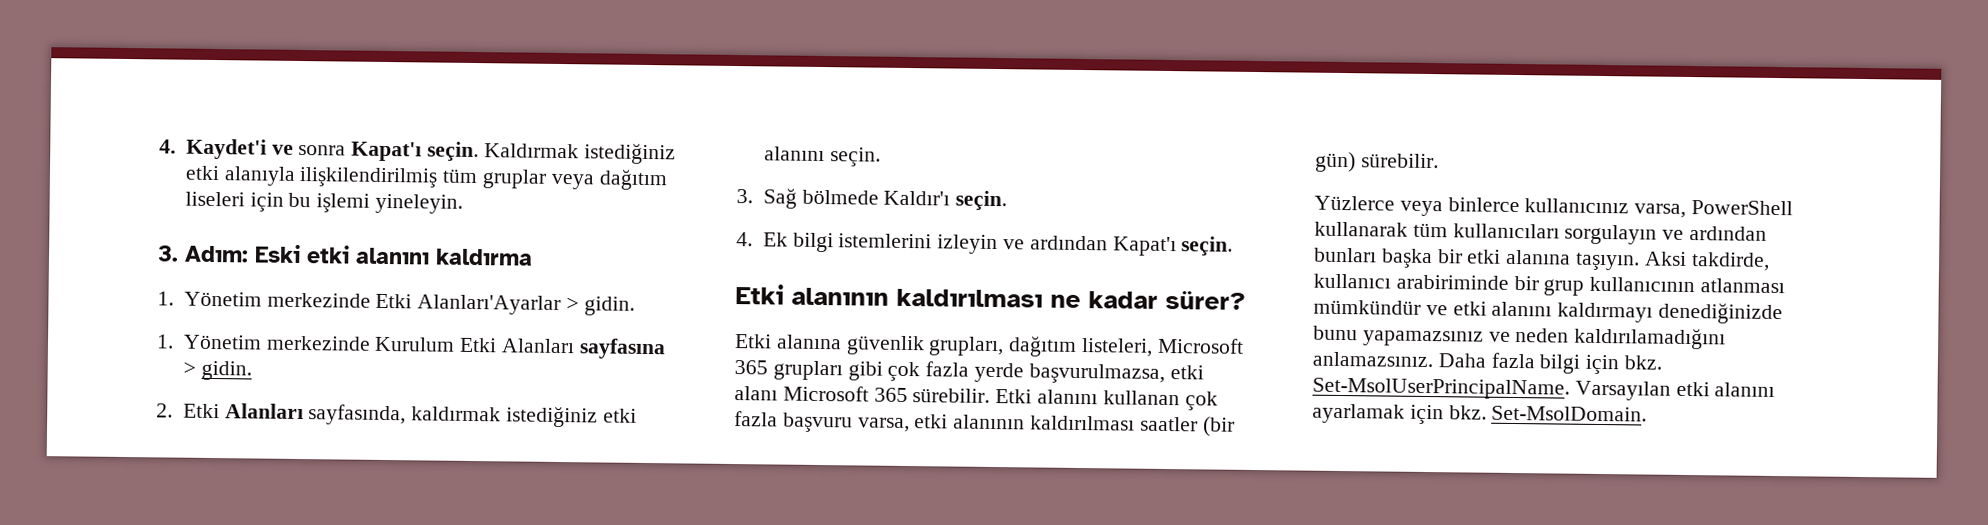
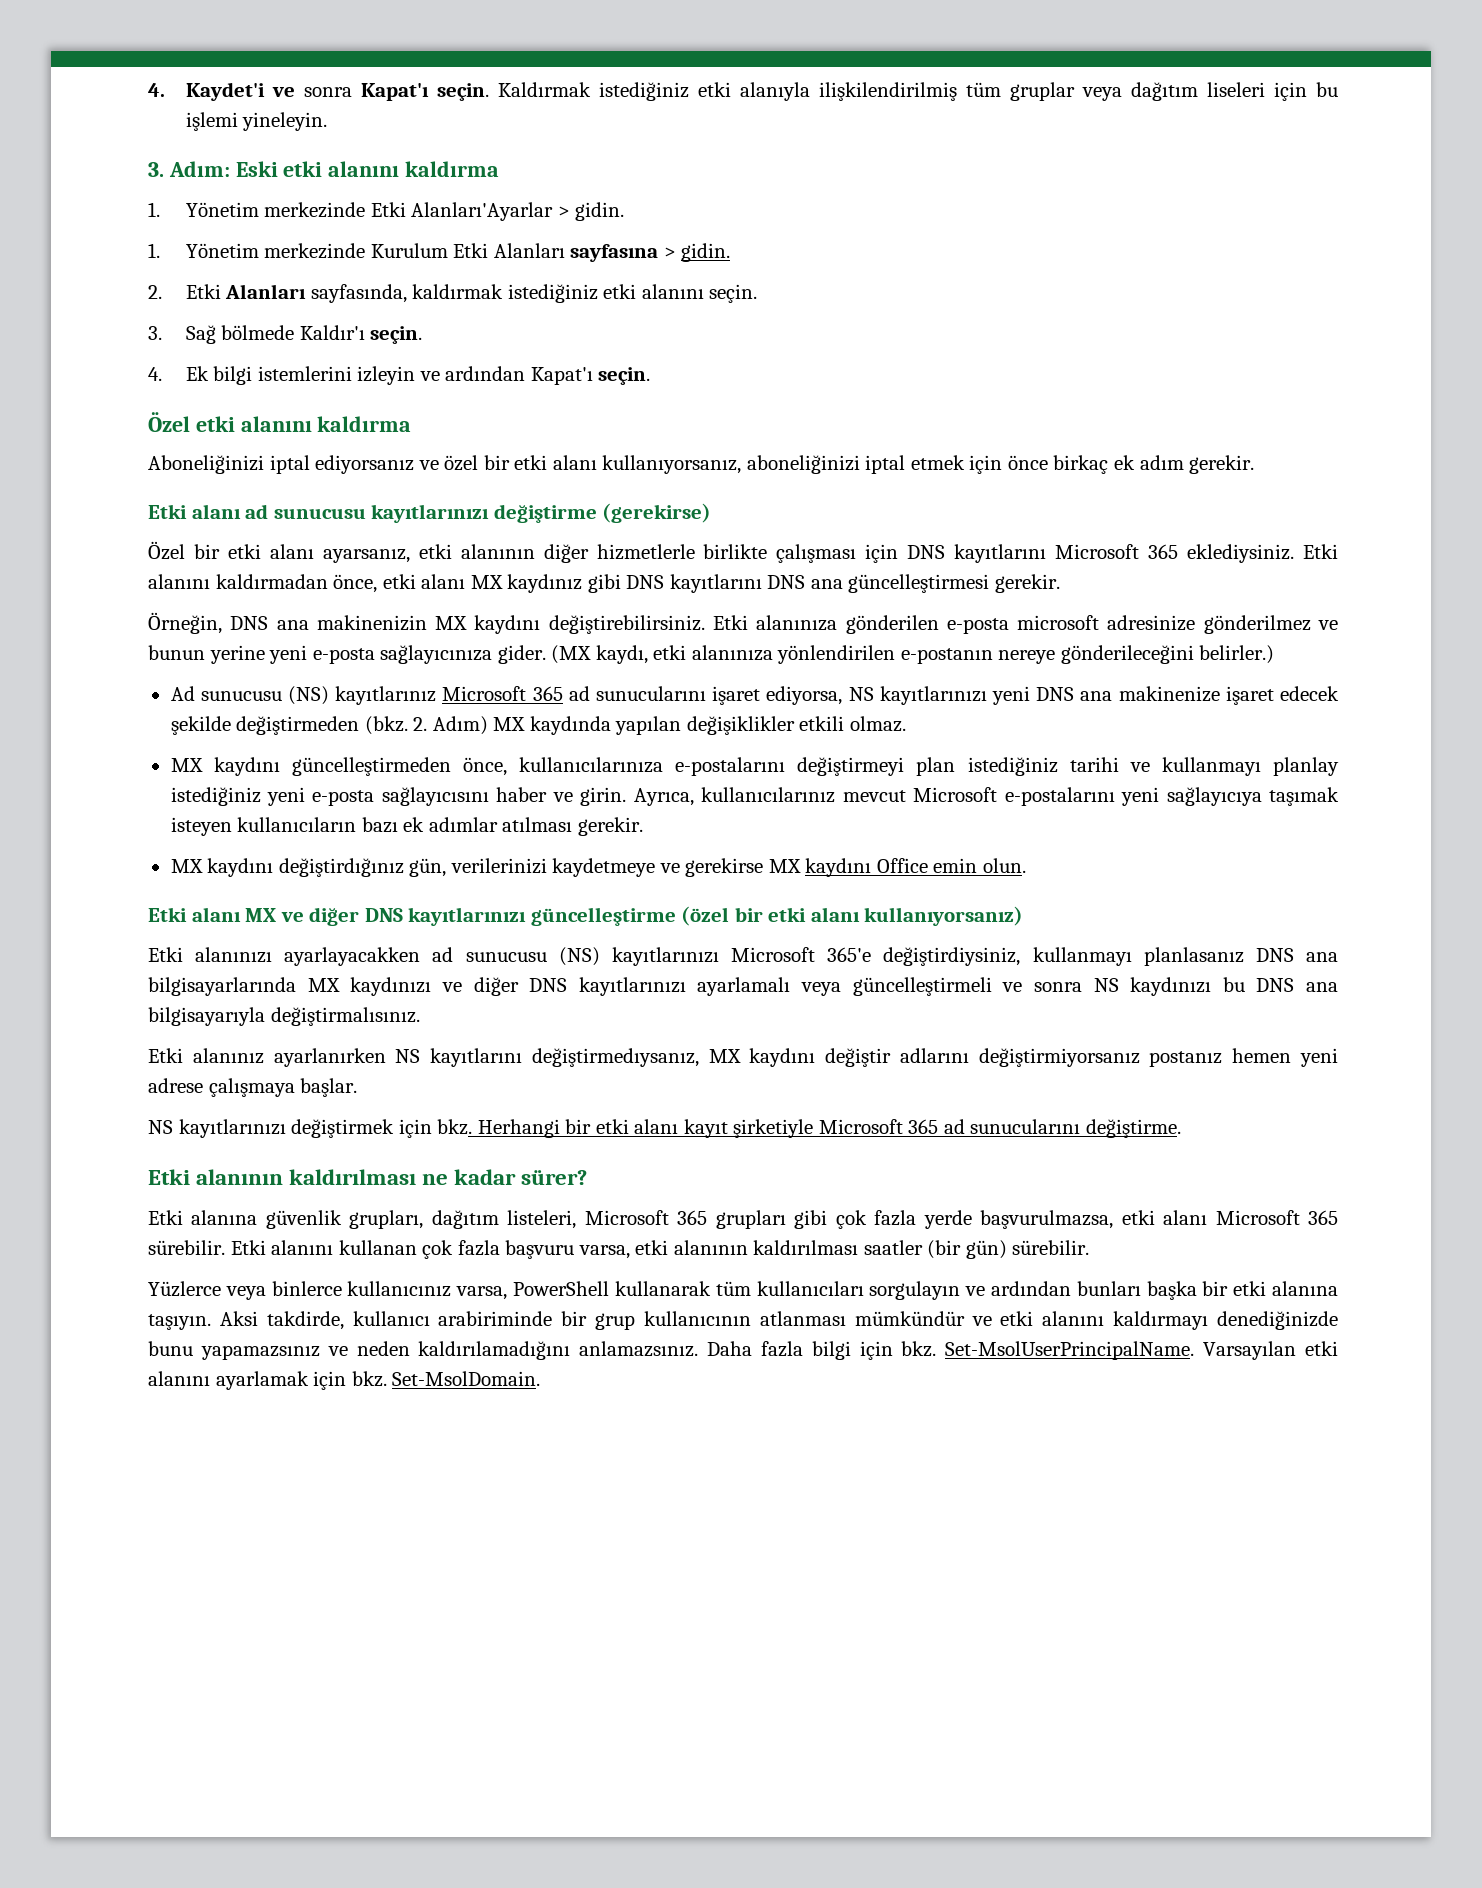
+ Özel etki alanını kaldırma
+ Aboneliğinizi iptal ediyorsanız ve özel bir etki alanı kullanıyorsanız, aboneliğinizi iptal etmek için önce birkaç ek adım gerekir.
+ Etki alanı ad sunucusu kayıtlarınızı değiştirme (gerekirse)
+ Özel bir etki alanı ayarsanız, etki alanının diğer hizmetlerle birlikte çalışması için DNS kayıtlarını Microsoft 365 eklediysiniz. Etki alanını kaldırmadan önce, etki alanı MX kaydınız gibi DNS kayıtlarını DNS ana güncelleştirmesi gerekir.
+ Örneğin, DNS ana makinenizin MX kaydını değiştirebilirsiniz. Etki alanınıza gönderilen e-posta microsoft adresinize gönderilmez ve bunun yerine yeni e-posta sağlayıcınıza gider. (MX kaydı, etki alanınıza yönlendirilen e-postanın nereye gönderileceğini belirler.)
+ Ad sunucusu (NS) kayıtlarınız Microsoft 365 ad sunucularını işaret ediyorsa, NS kayıtlarınızı yeni DNS ana makinenize işaret edecek şekilde değiştirmeden (bkz. 2. Adım) MX kaydında yapılan değişiklikler etkili olmaz.
+ MX kaydını güncelleştirmeden önce, kullanıcılarınıza e-postalarını değiştirmeyi plan istediğiniz tarihi ve kullanmayı planlay istediğiniz yeni e-posta sağlayıcısını haber ve girin. Ayrıca, kullanıcılarınız mevcut Microsoft e-postalarını yeni sağlayıcıya taşımak isteyen kullanıcıların bazı ek adımlar atılması gerekir.
+ MX kaydını değiştirdığınız gün, verilerinizi kaydetmeye ve gerekirse MX kaydını Office emin olun.
+ Etki alanı MX ve diğer DNS kayıtlarınızı güncelleştirme (özel bir etki alanı kullanıyorsanız)
+ Etki alanınızı ayarlayacakken ad sunucusu (NS) kayıtlarınızı Microsoft 365'e değiştirdiysiniz, kullanmayı planlasanız DNS ana bilgisayarlarında MX kaydınızı ve diğer DNS kayıtlarınızı ayarlamalı veya güncelleştirmeli ve sonra NS kaydınızı bu DNS ana bilgisayarıyla değiştirmalısınız.
+ Etki alanınız ayarlanırken NS kayıtlarını değiştirmedıysanız, MX kaydını değiştir adlarını değiştirmiyorsanız postanız hemen yeni adrese çalışmaya başlar.
+ NS kayıtlarınızı değiştirmek için bkz. Herhangi bir etki alanı kayıt şirketiyle Microsoft 365 ad sunucularını değiştirme.

